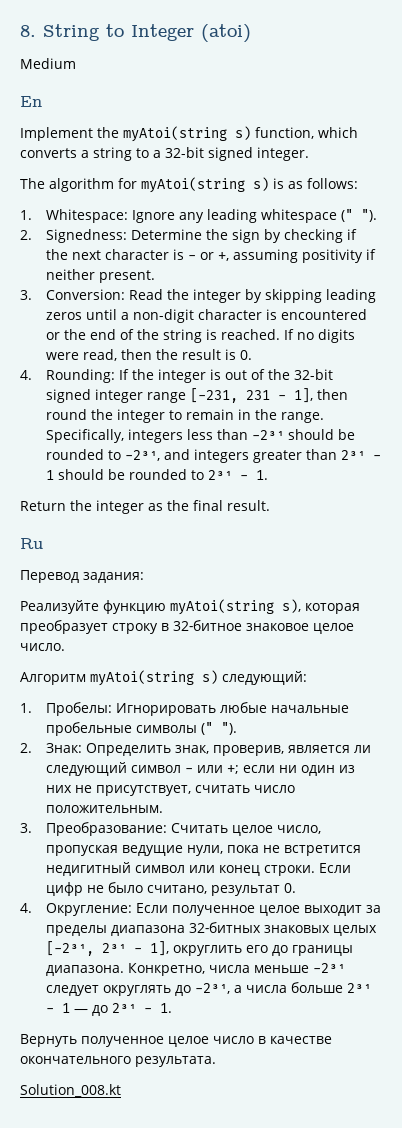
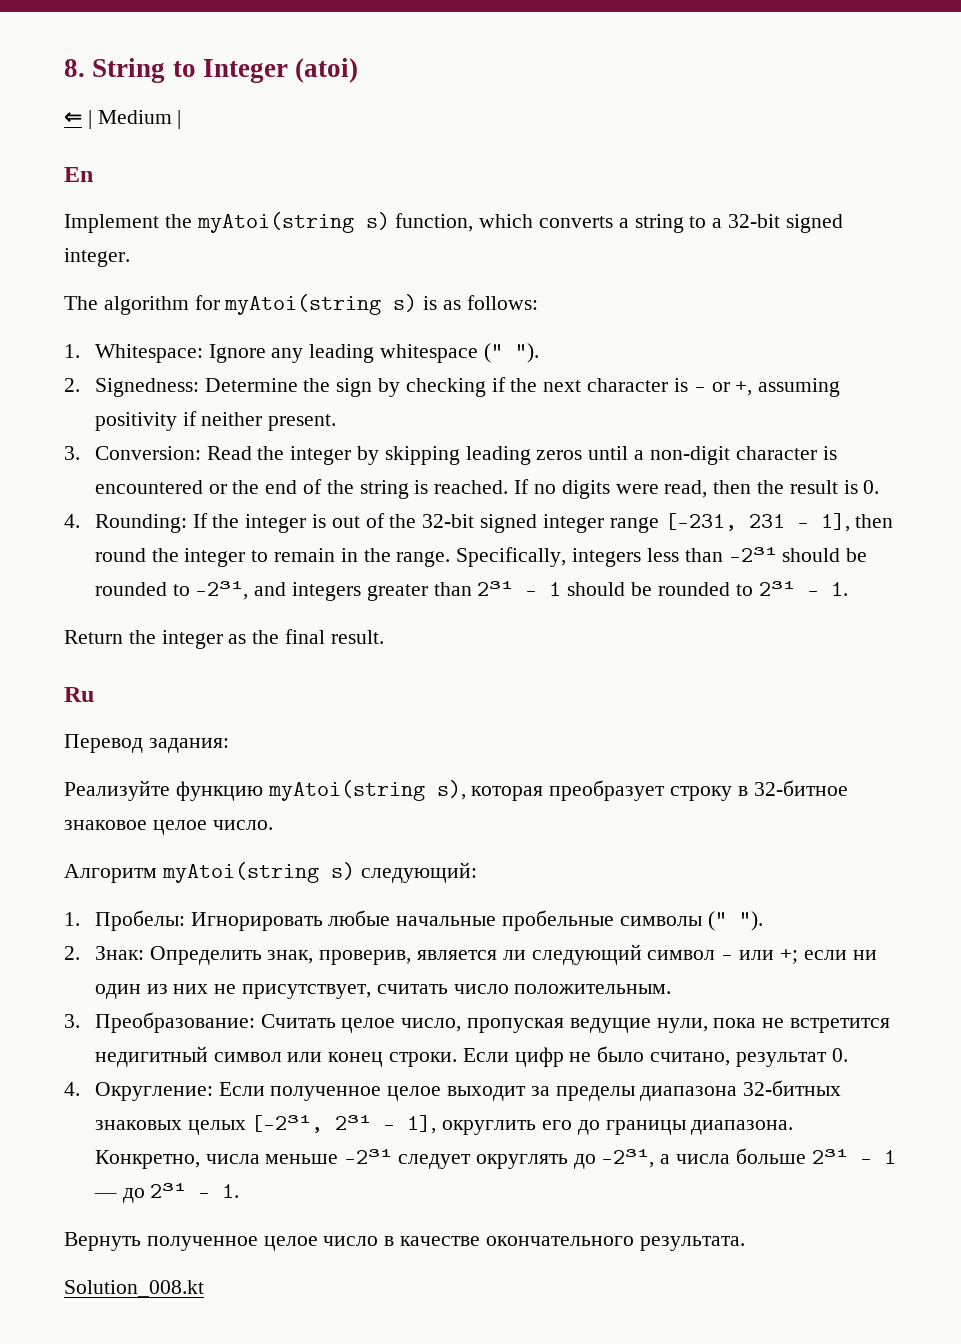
- Medium
+ ⇐ | Medium |

